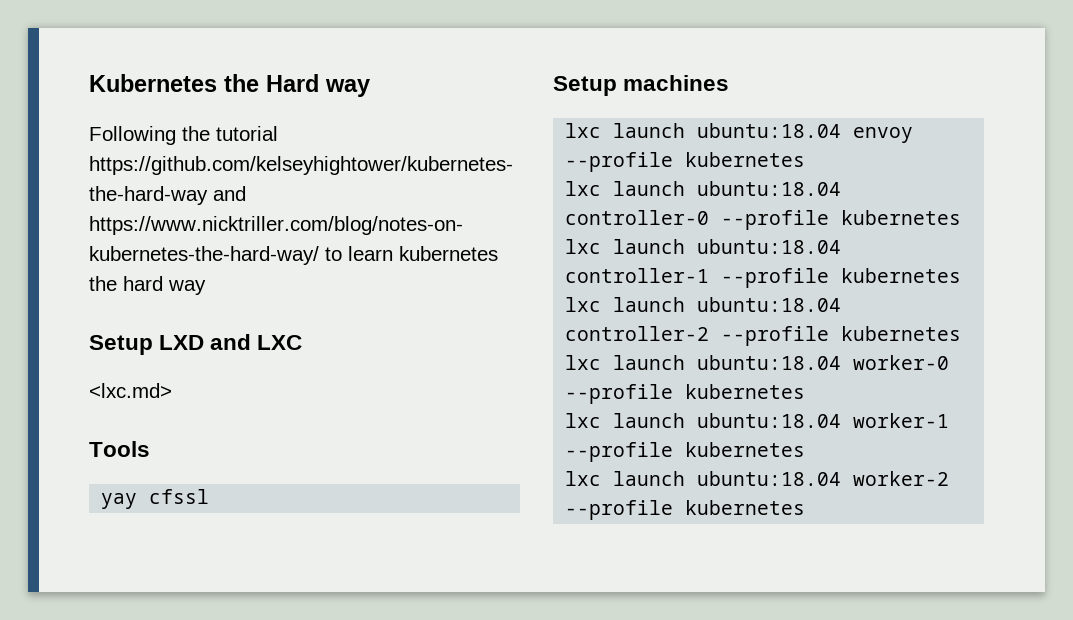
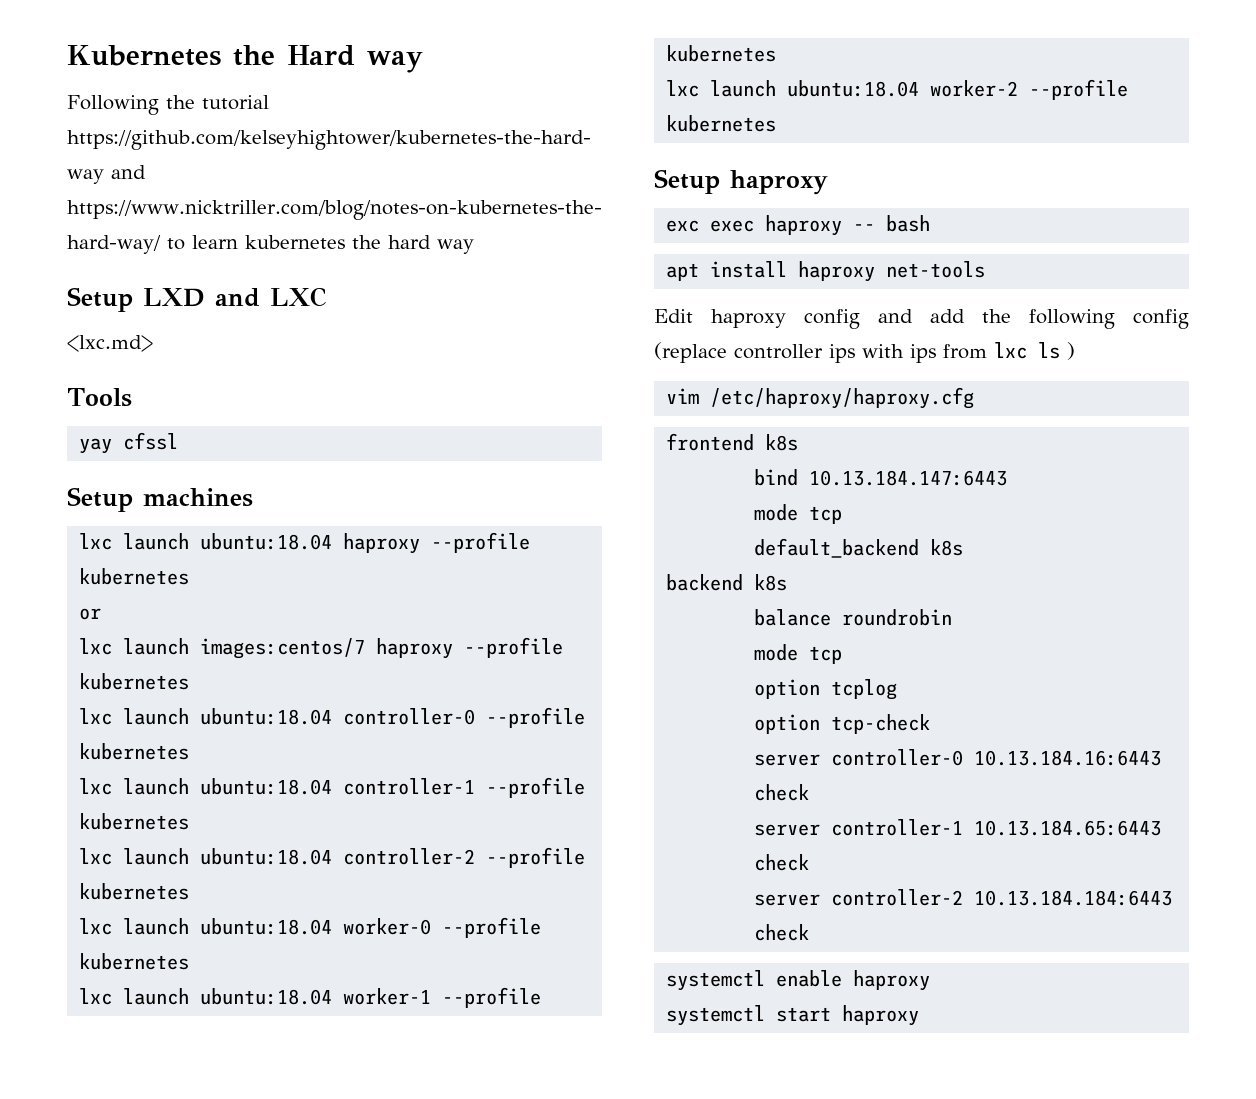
- lxc launch ubuntu:18.04 envoy --profile kubernetes
+ lxc launch ubuntu:18.04 haproxy --profile kubernetes
+ or
+ lxc launch images:centos/7 haproxy --profile kubernetes
+ Setup haproxy
+ exc exec haproxy -- bash
+ apt install haproxy net-tools
+ Edit haproxy config and add the following config (replace controller ips with ips from lxc ls )
+ vim /etc/haproxy/haproxy.cfg
+ frontend k8s
+ bind 10.13.184.147:6443
+ mode tcp
+ default_backend k8s
+ backend k8s
+ balance roundrobin
+ mode tcp
+ option tcplog
+ option tcp-check
+ server controller-0 10.13.184.16:6443 check
+ server controller-1 10.13.184.65:6443 check
+ server controller-2 10.13.184.184:6443 check
+ systemctl enable haproxy
+ systemctl start haproxy

